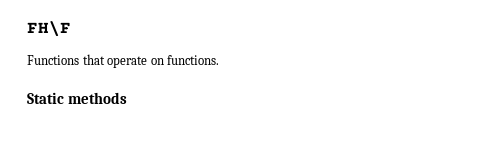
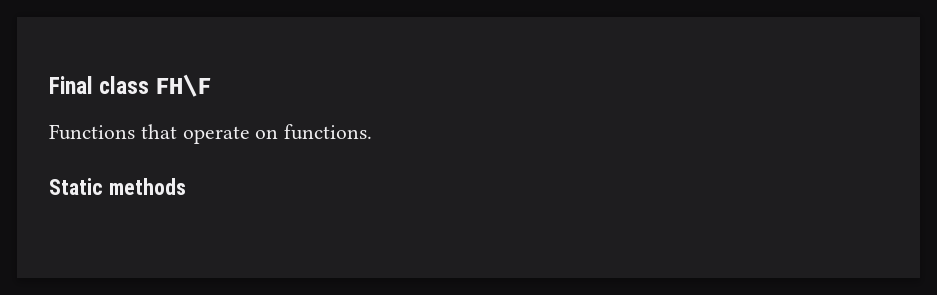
- FH\F
+ Final class FH\F

